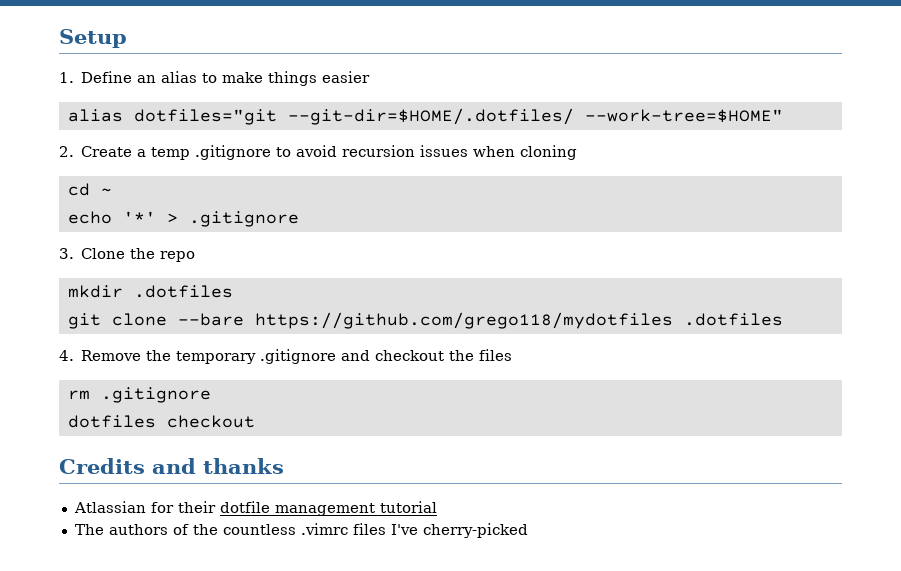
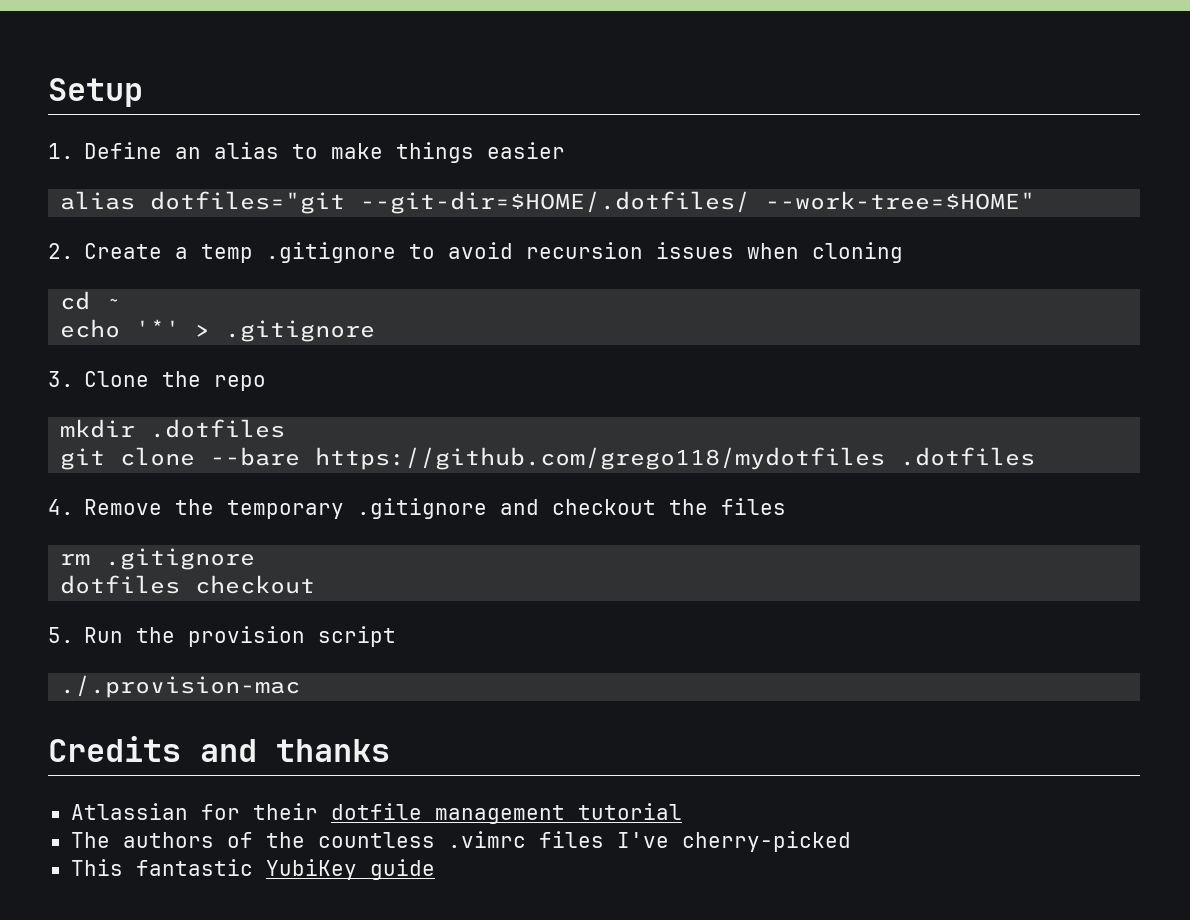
+ 5. Run the provision script
+ ./.provision-mac
+ This fantastic YubiKey guide

